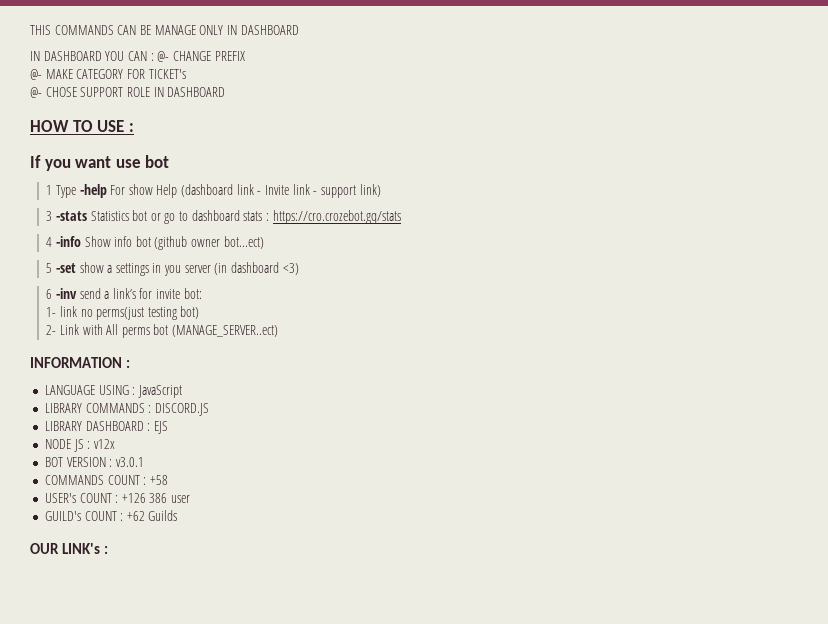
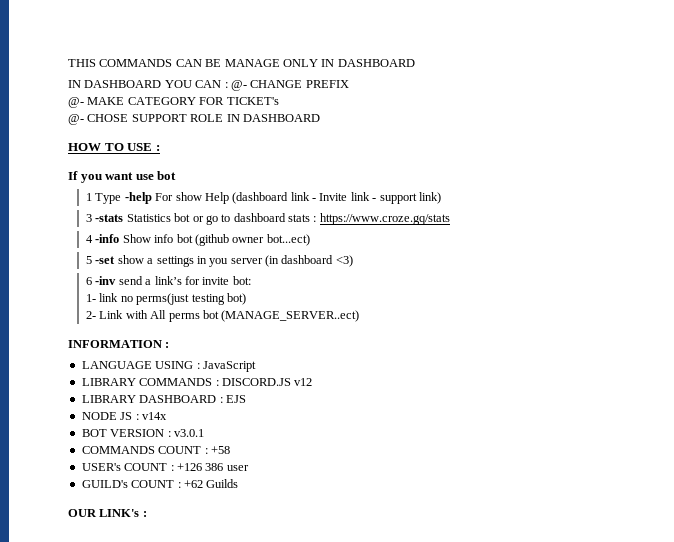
- 3 -stats Statistics bot or go to dashboard stats : https://cro.crozebot.gq/stats
+ 3 -stats Statistics bot or go to dashboard stats : https://www.croze.gq/stats
- LIBRARY COMMANDS : DISCORD.JS
+ LIBRARY COMMANDS : DISCORD.JS v12
- NODE JS : v12x
+ NODE JS : v14x

